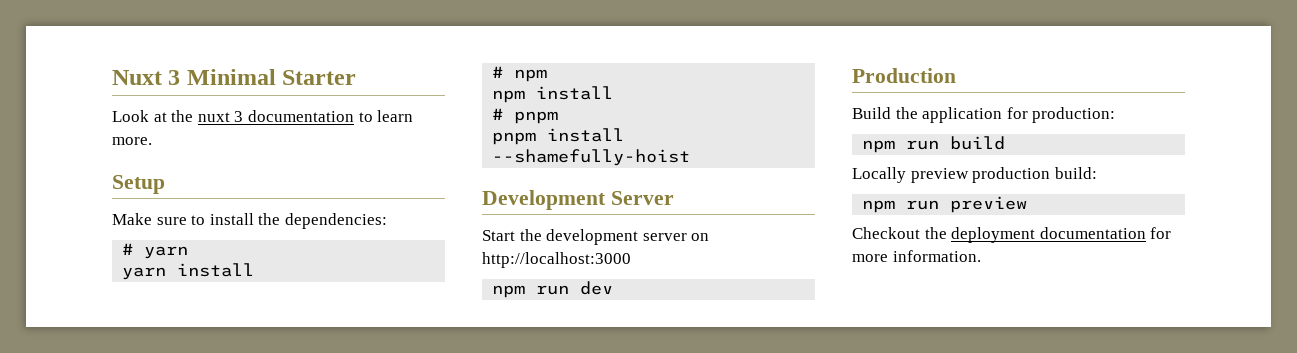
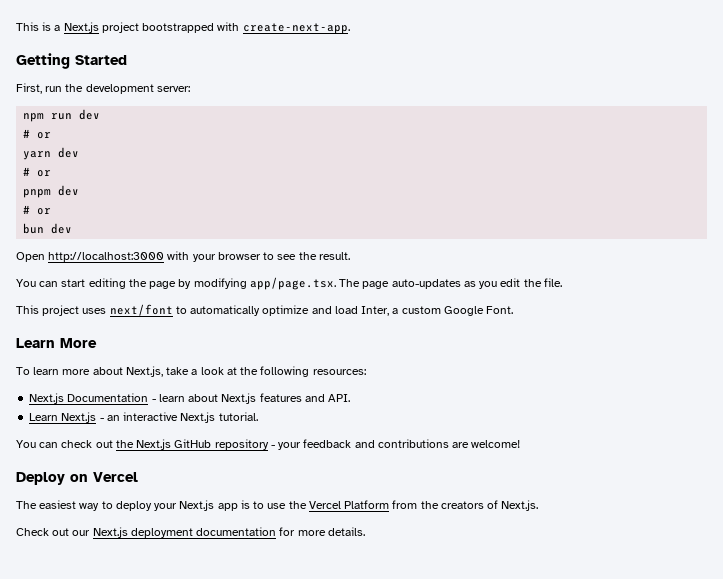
- Nuxt 3 Minimal Starter
- Look at the nuxt 3 documentation to learn more.
- Setup
- Make sure to install the dependencies:
- # yarn
- yarn install
- # npm
- npm install
- # pnpm
- pnpm install --shamefully-hoist
- Development Server
- Start the development server on http://localhost:3000
+ This is a Next.js project bootstrapped with create-next-app.
+ Getting Started
+ First, run the development server:
  npm run dev
- Production
- Build the application for production:
- npm run build
- Locally preview production build:
- npm run preview
- Checkout the deployment documentation for more information.
+ # or
+ yarn dev
+ # or
+ pnpm dev
+ # or
+ bun dev
+ Open http://localhost:3000 with your browser to see the result.
+ You can start editing the page by modifying app/page.tsx. The page auto-updates as you edit the file.
+ This project uses next/font to automatically optimize and load Inter, a custom Google Font.
+ Learn More
+ To learn more about Next.js, take a look at the following resources:
+ Next.js Documentation - learn about Next.js features and API.
+ Learn Next.js - an interactive Next.js tutorial.
+ You can check out the Next.js GitHub repository - your feedback and contributions are welcome!
+ Deploy on Vercel
+ The easiest way to deploy your Next.js app is to use the Vercel Platform from the creators of Next.js.
+ Check out our Next.js deployment documentation for more details.

